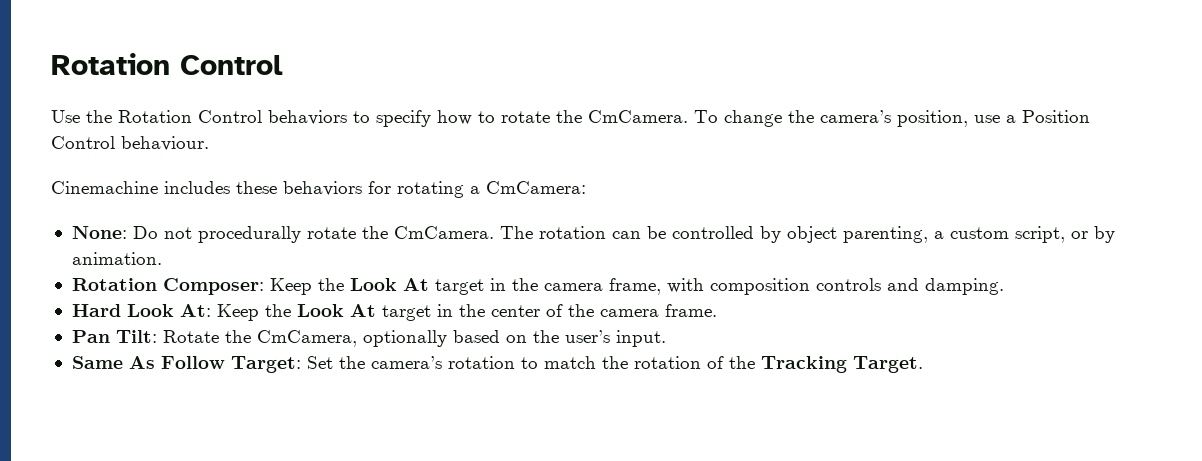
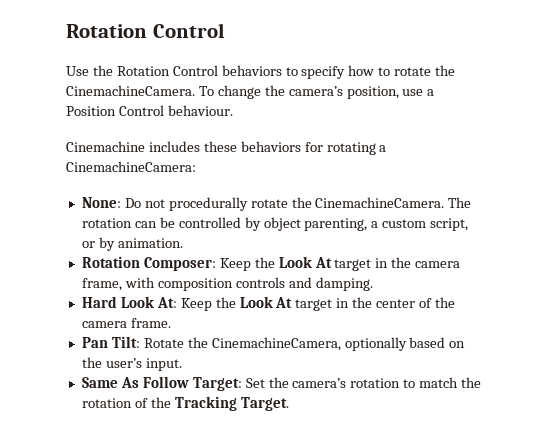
- Use the Rotation Control behaviors to specify how to rotate the CmCamera.
+ Use the Rotation Control behaviors to specify how to rotate the CinemachineCamera.
- Cinemachine includes these behaviors for rotating a CmCamera:
+ Cinemachine includes these behaviors for rotating a CinemachineCamera:
- None: Do not procedurally rotate the CmCamera.
+ None: Do not procedurally rotate the CinemachineCamera.
- Pan Tilt: Rotate the CmCamera, optionally based on the user’s input.
+ Pan Tilt: Rotate the CinemachineCamera, optionally based on the user’s input.

